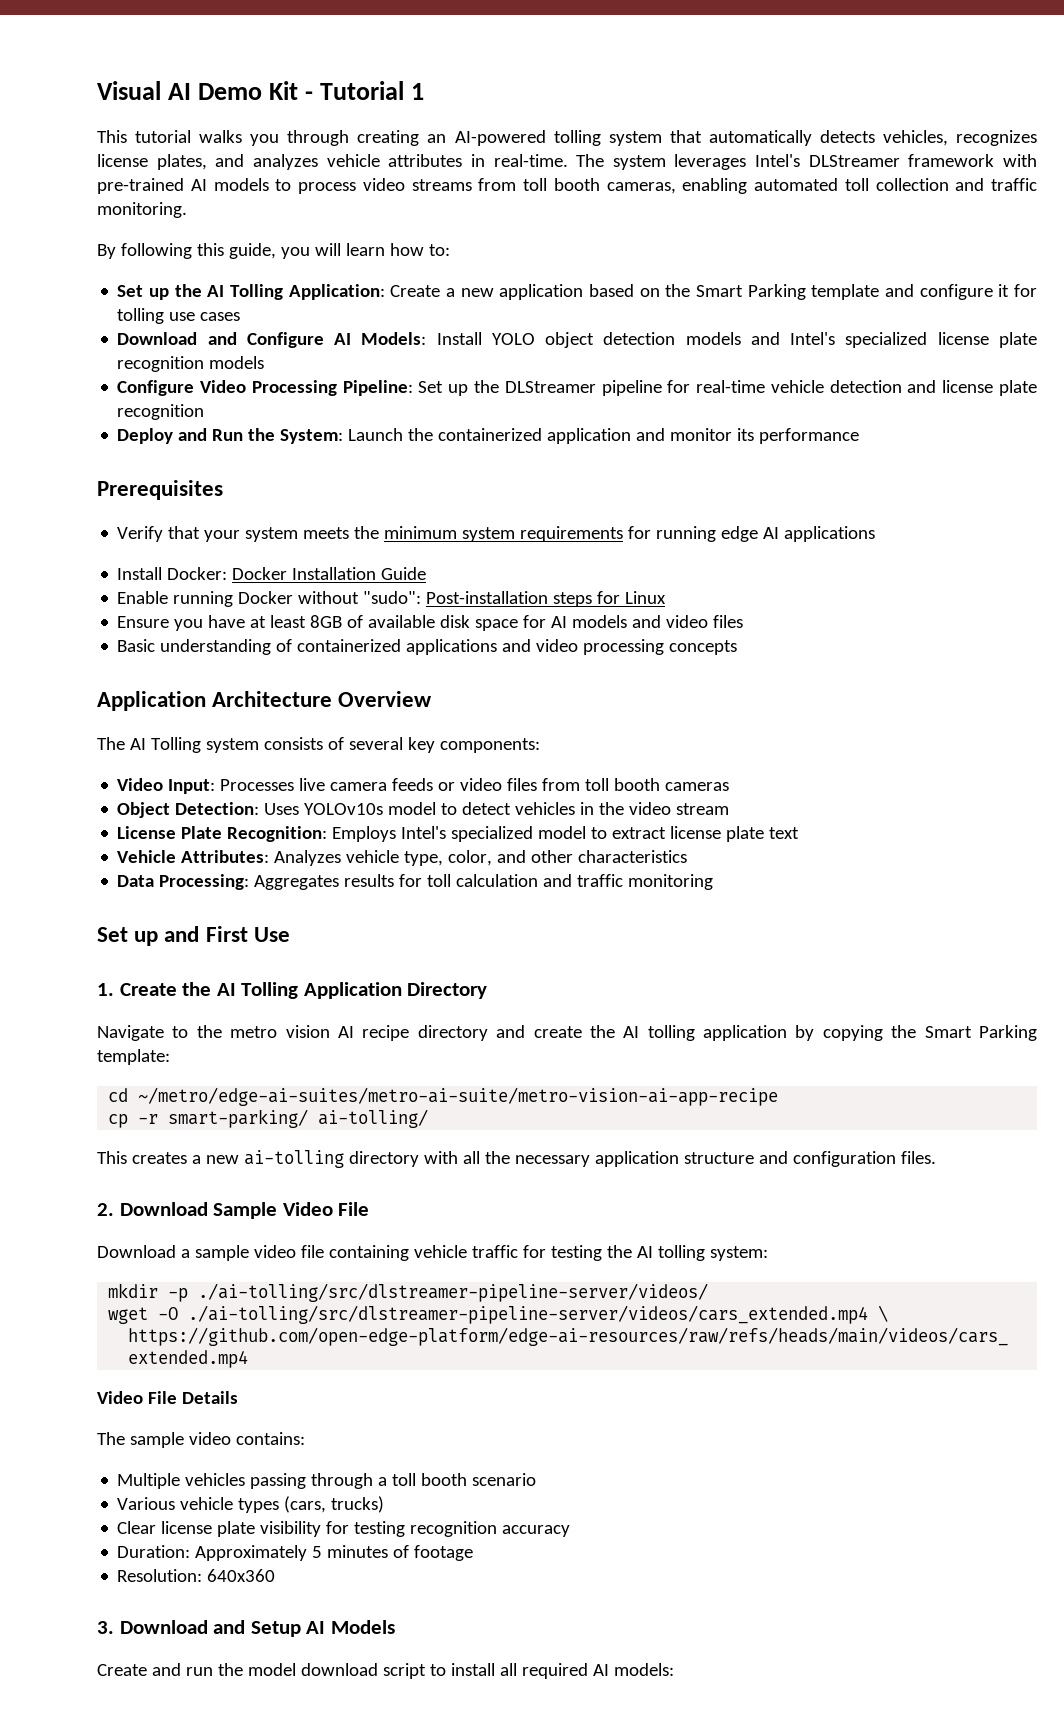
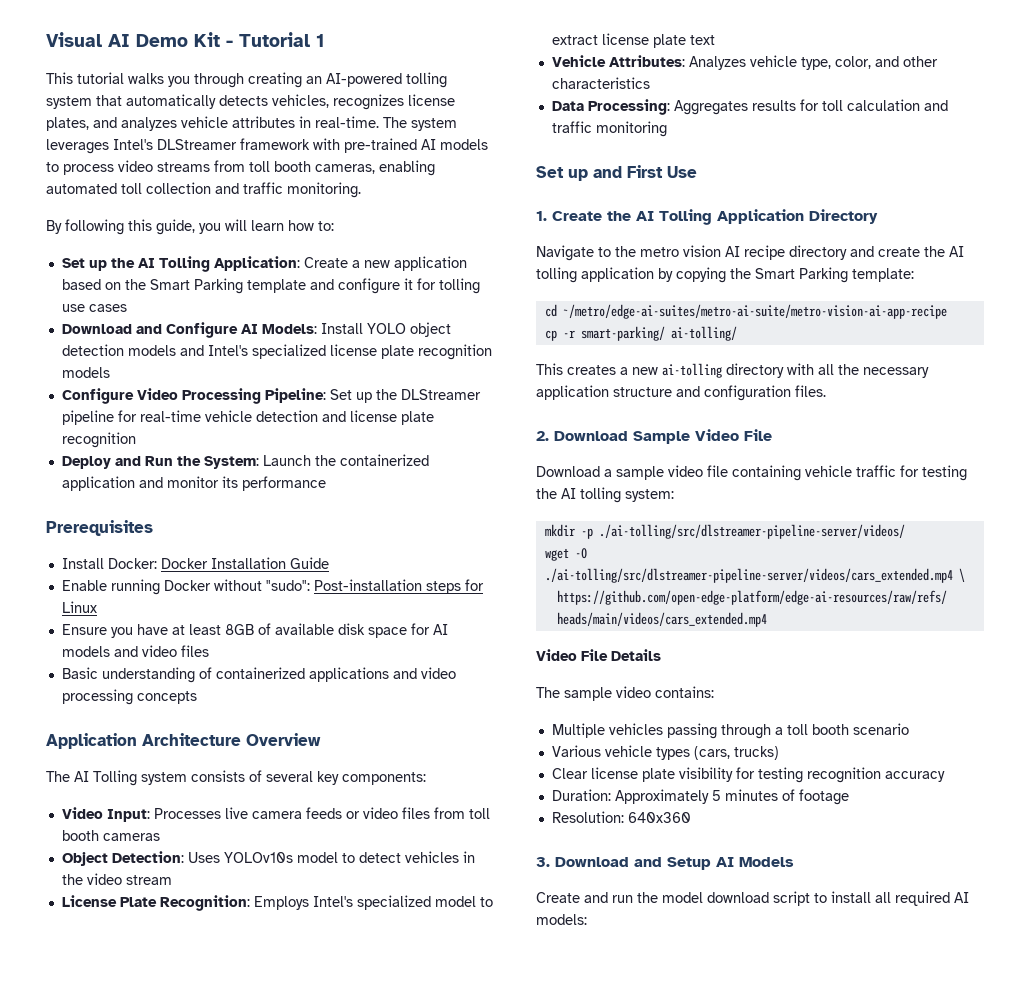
- Verify that your system meets the minimum system requirements for running edge AI applications

